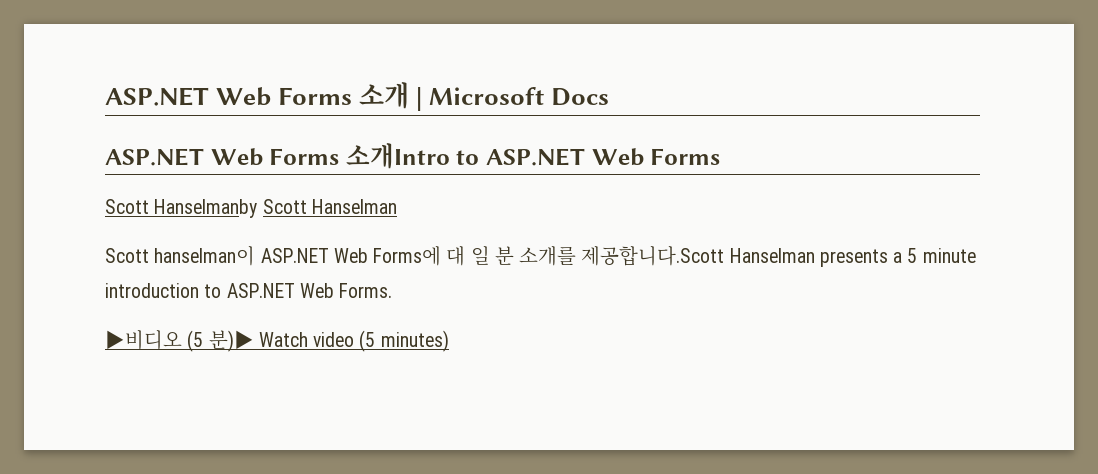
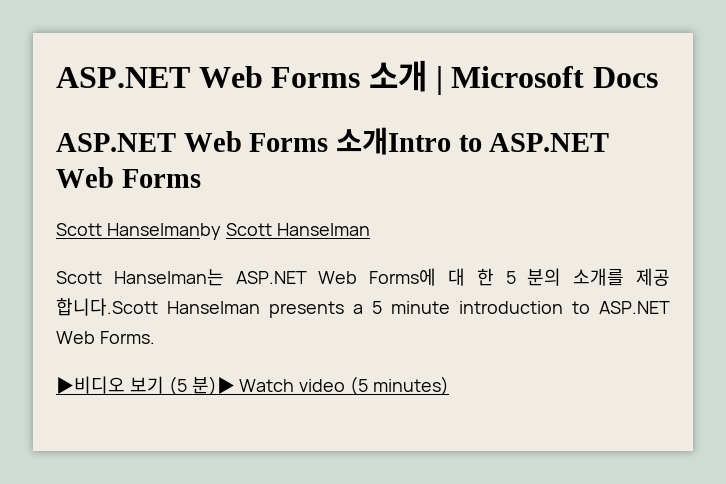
- Scott hanselman이 ASP.NET Web Forms에 대 일 분 소개를 제공합니다.Scott Hanselman presents a 5 minute introduction to ASP.NET Web Forms.
+ Scott Hanselman는 ASP.NET Web Forms에 대 한 5 분의 소개를 제공 합니다.Scott Hanselman presents a 5 minute introduction to ASP.NET Web Forms.
- ▶비디오 (5 분)▶ Watch video (5 minutes)
+ ▶비디오 보기 (5 분)▶ Watch video (5 minutes)

